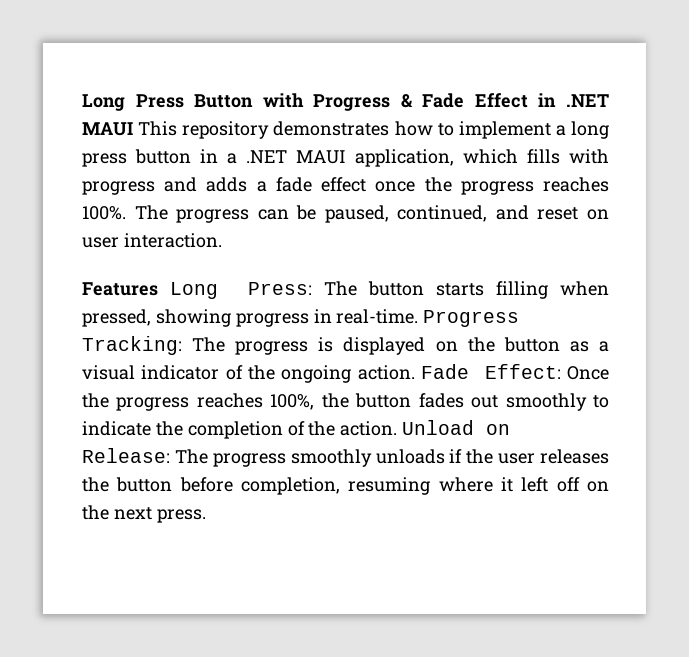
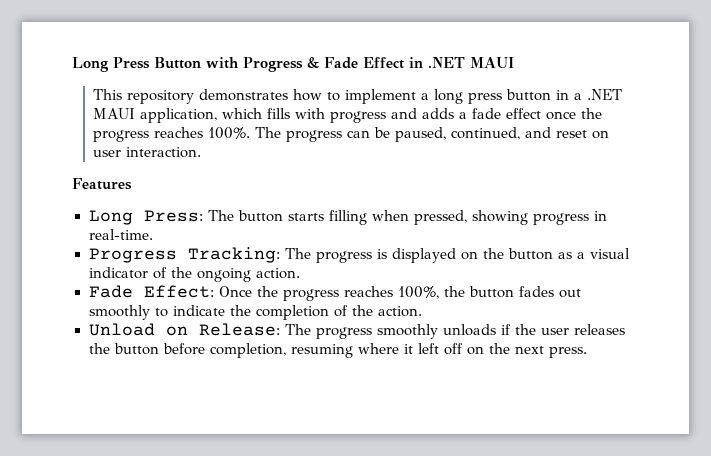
- Long Press Button with Progress & Fade Effect in .NET MAUI This repository demonstrates how to implement a long press button in a .NET MAUI application, which fills with progress and adds a fade effect once the progress reaches 100%.
+ Long Press Button with Progress & Fade Effect in .NET MAUI
+ This repository demonstrates how to implement a long press button in a .NET MAUI application, which fills with progress and adds a fade effect once the progress reaches 100%.
- Features Long Press:
+ Features
+ Long Press:
- The button starts filling when pressed, showing progress in real-time. Progress Tracking:
+ The button starts filling when pressed, showing progress in real-time.
+ Progress Tracking:
- The progress is displayed on the button as a visual indicator of the ongoing action. Fade Effect:
+ The progress is displayed on the button as a visual indicator of the ongoing action.
+ Fade Effect:
- Once the progress reaches 100%, the button fades out smoothly to indicate the completion of the action. Unload on Release:
+ Once the progress reaches 100%, the button fades out smoothly to indicate the completion of the action.
+ Unload on Release:

